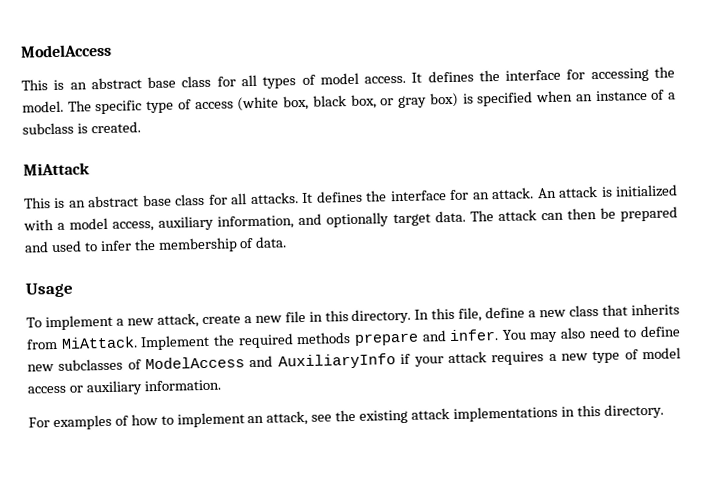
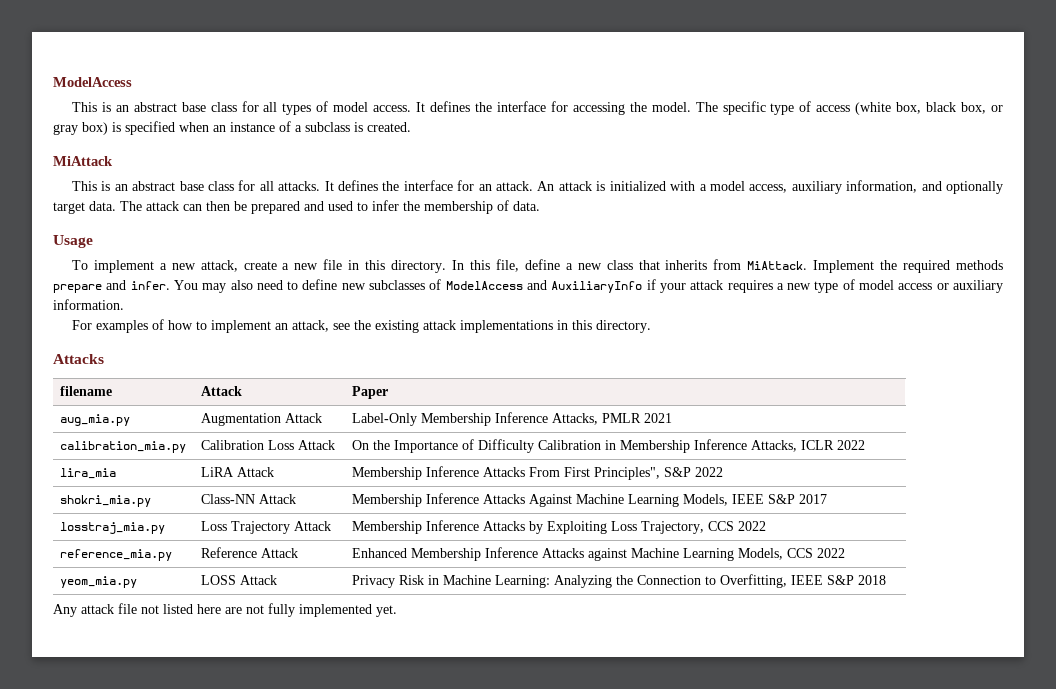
  For examples of how to implement an attack, see the existing attack implementations in this directory.
+ Attacks
+ filename | Attack | Paper
+ aug_mia.py | Augmentation Attack | Label-Only Membership Inference Attacks, PMLR 2021
+ calibration_mia.py | Calibration Loss Attack | On the Importance of Difficulty Calibration in Membership Inference Attacks, ICLR 2022
+ lira_mia | LiRA Attack | Membership Inference Attacks From First Principles", S&P 2022
+ shokri_mia.py | Class-NN Attack | Membership Inference Attacks Against Machine Learning Models, IEEE S&P 2017
+ losstraj_mia.py | Loss Trajectory Attack | Membership Inference Attacks by Exploiting Loss Trajectory, CCS 2022
+ reference_mia.py | Reference Attack | Enhanced Membership Inference Attacks against Machine Learning Models, CCS 2022
+ yeom_mia.py | LOSS Attack | Privacy Risk in Machine Learning: Analyzing the Connection to Overfitting, IEEE S&P 2018
+ Any attack file not listed here are not fully implemented yet.

